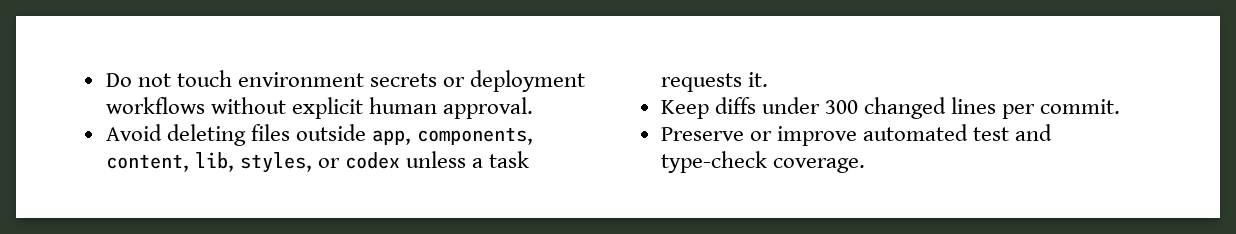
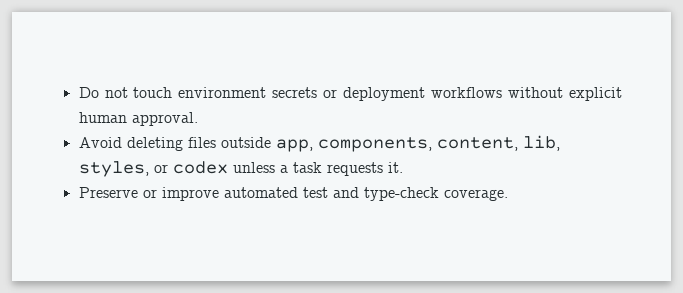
- Keep diffs under 300 changed lines per commit.

